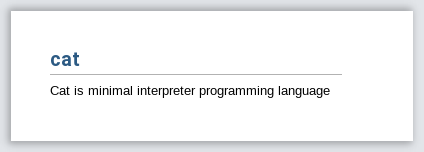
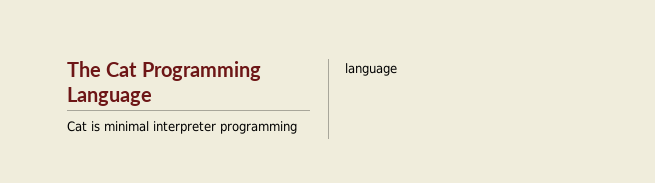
- cat
+ The Cat Programming Language

